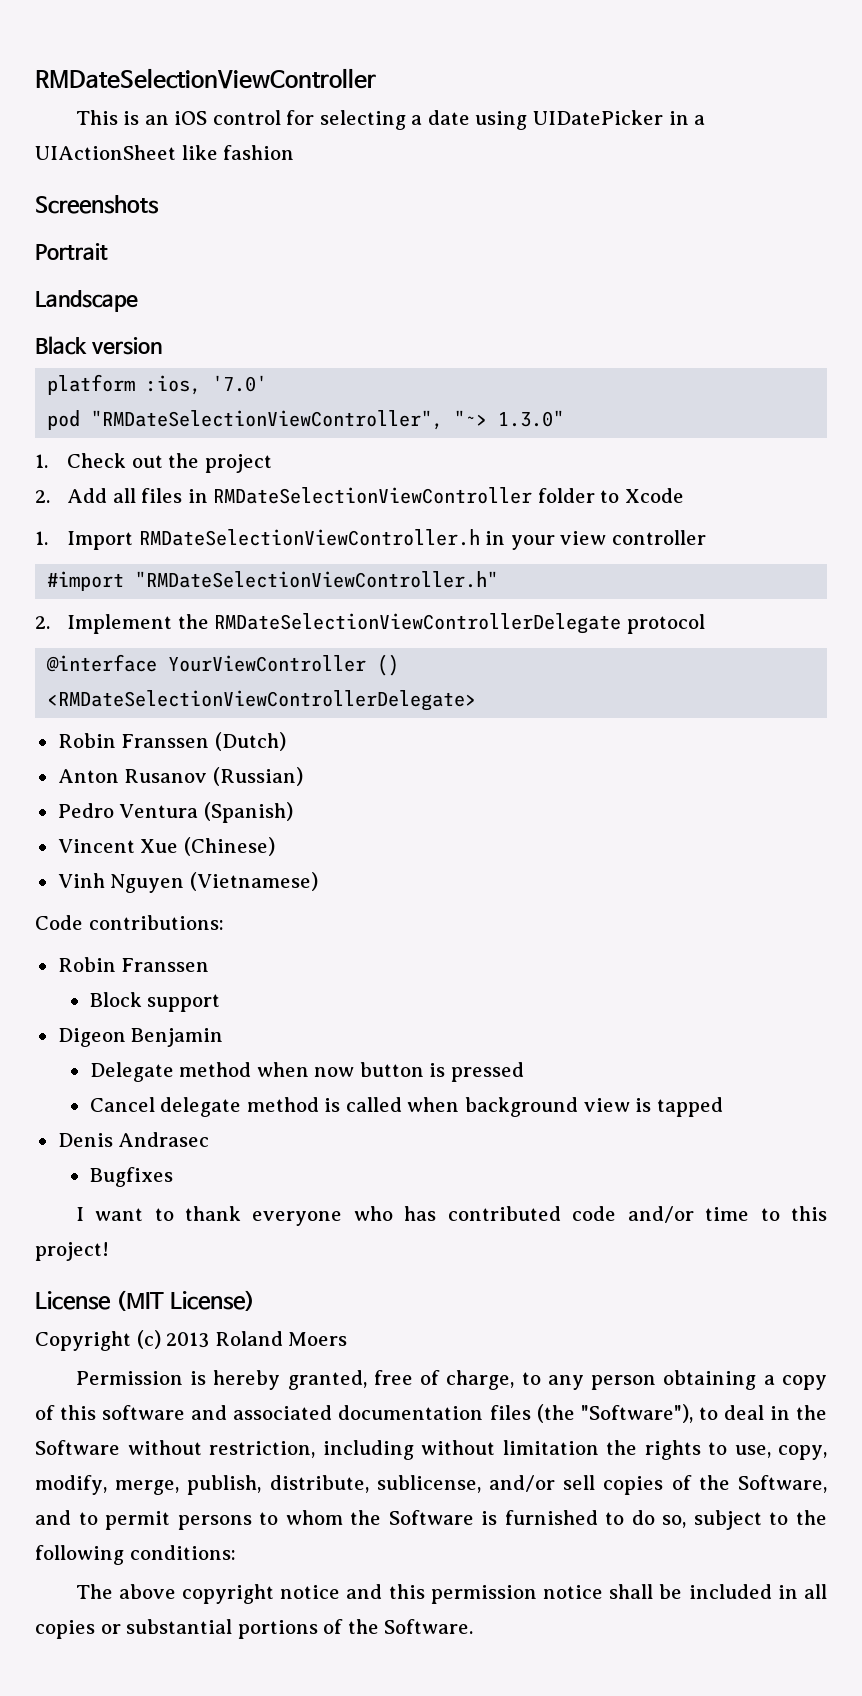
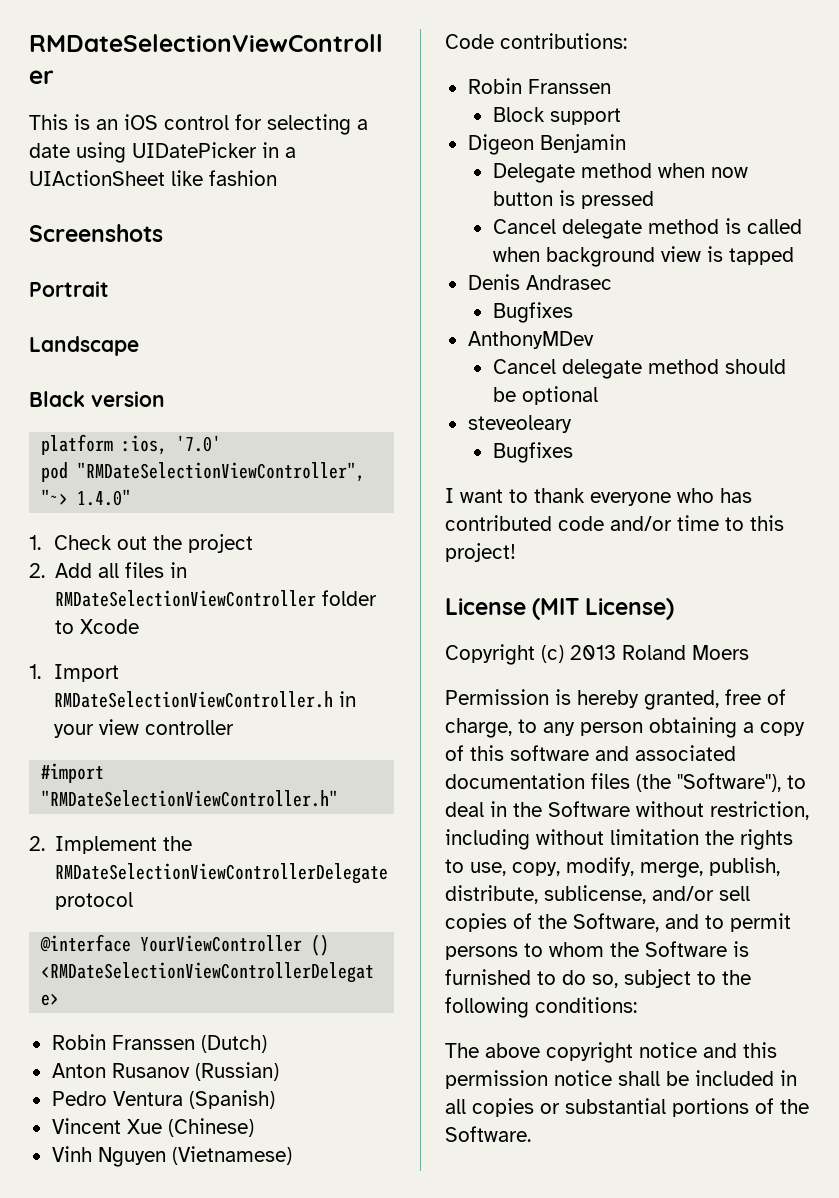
- pod "RMDateSelectionViewController", "~> 1.3.0"
+ pod "RMDateSelectionViewController", "~> 1.4.0"
+ AnthonyMDev
+ Cancel delegate method should be optional
+ steveoleary
+ Bugfixes

